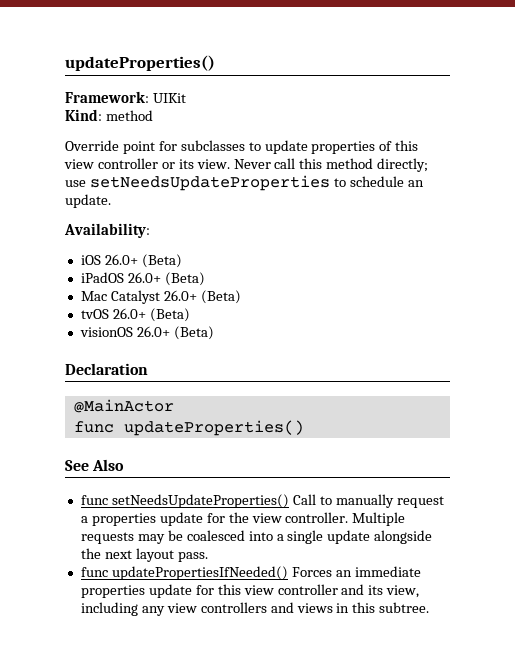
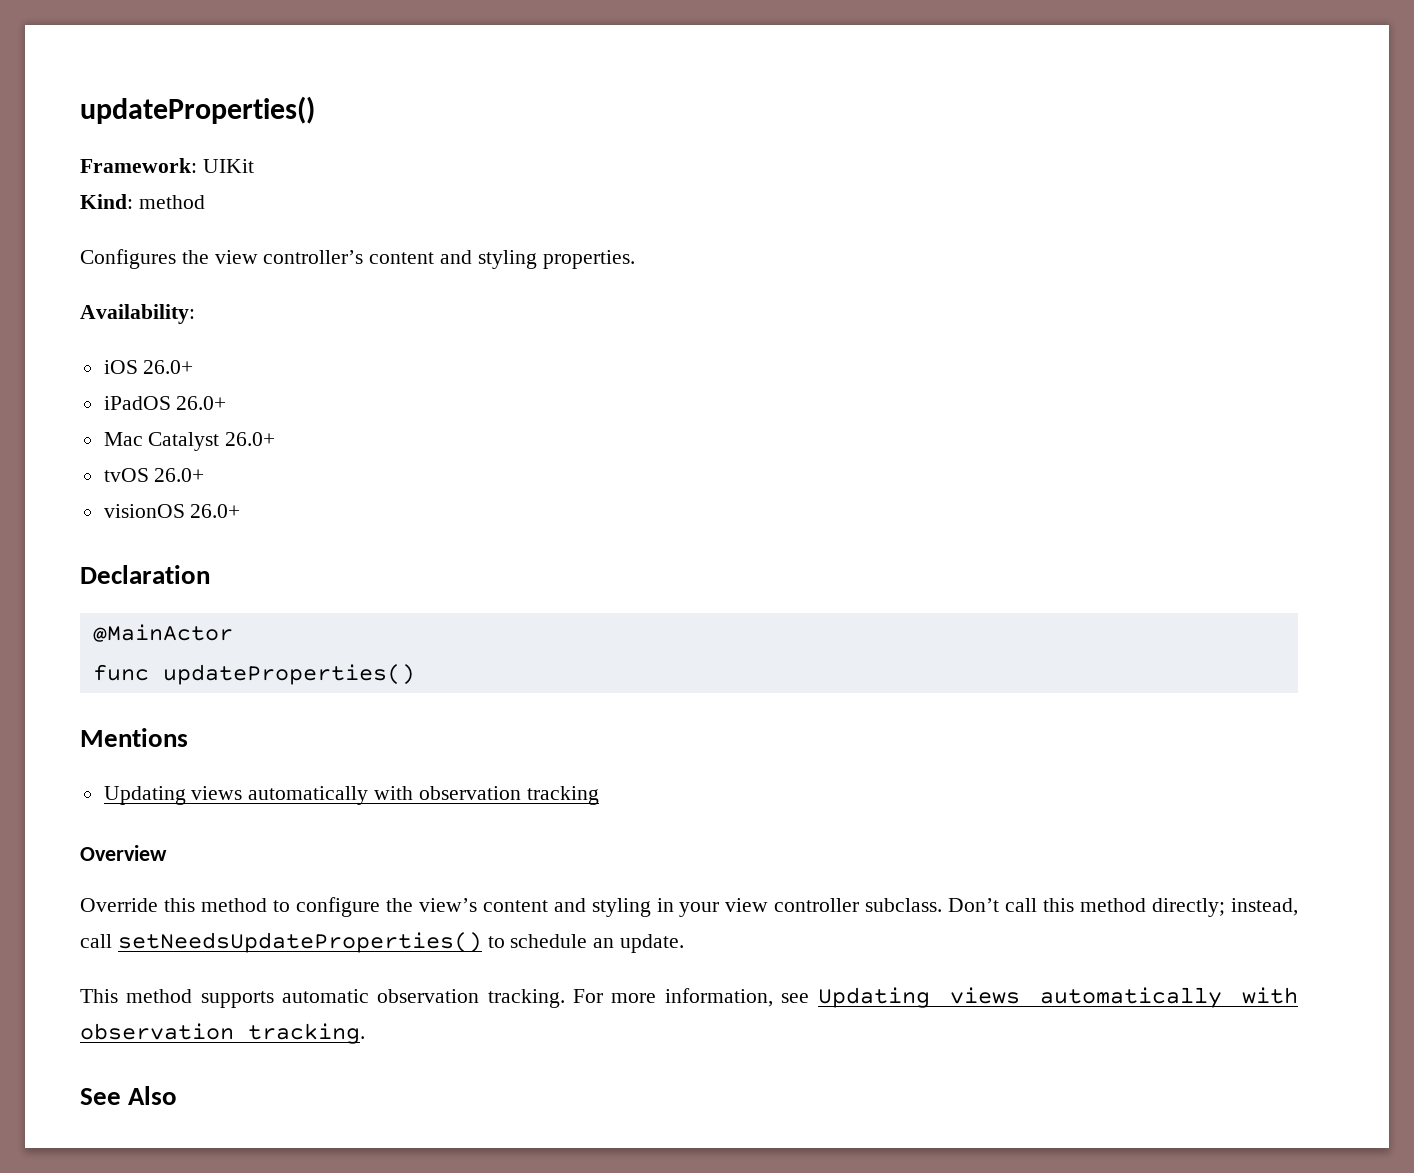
- Override point for subclasses to update properties of this view controller or its view. Never call this method directly; use setNeedsUpdateProperties to schedule an update.
+ Configures the view controller’s content and styling properties.
- iOS 26.0+ (Beta)
+ iOS 26.0+
- iPadOS 26.0+ (Beta)
+ iPadOS 26.0+
- Mac Catalyst 26.0+ (Beta)
+ Mac Catalyst 26.0+
- tvOS 26.0+ (Beta)
+ tvOS 26.0+
- visionOS 26.0+ (Beta)
+ visionOS 26.0+
+ Mentions
+ Updating views automatically with observation tracking
+ Overview
+ Override this method to configure the view’s content and styling in your view controller subclass. Don’t call this method directly; instead, call setNeedsUpdateProperties() to schedule an update.
+ This method supports automatic observation tracking. For more information, see Updating views automatically with observation tracking.
  See Also
- func setNeedsUpdateProperties() Call to manually request a properties update for the view controller. Multiple requests may be coalesced into a single update alongside the next layout pass.
- func updatePropertiesIfNeeded() Forces an immediate properties update for this view controller and its view, including any view controllers and views in this subtree.

